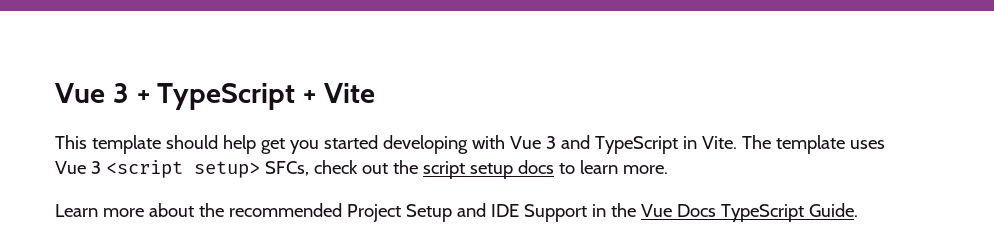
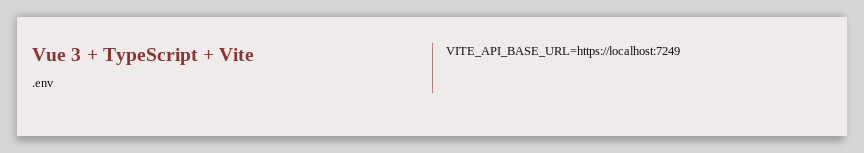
- This template should help get you started developing with Vue 3 and TypeScript in Vite. The template uses Vue 3 <script setup> SFCs, check out the script setup docs to learn more.
- Learn more about the recommended Project Setup and IDE Support in the Vue Docs TypeScript Guide.
+ .env
+ VITE_API_BASE_URL=https://localhost:7249

